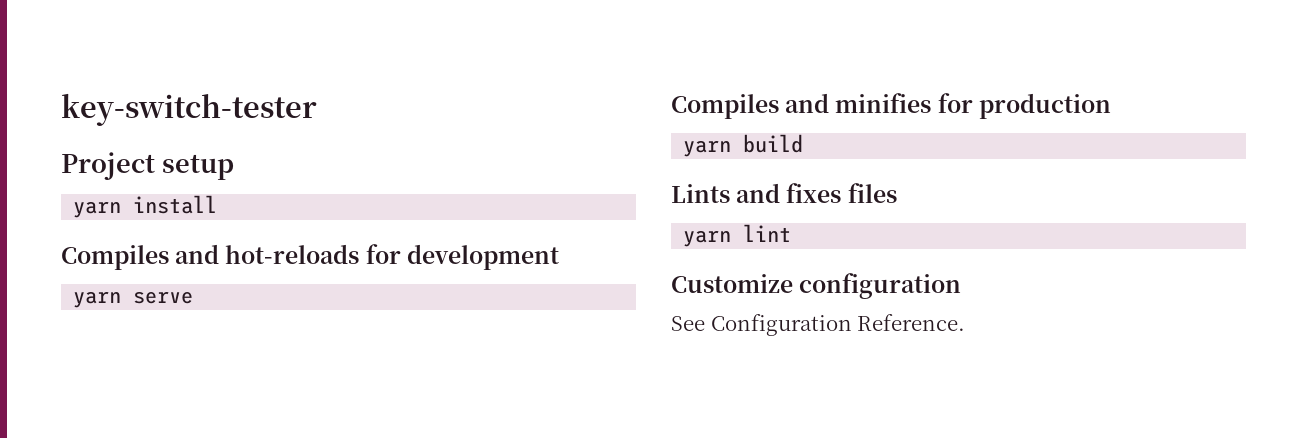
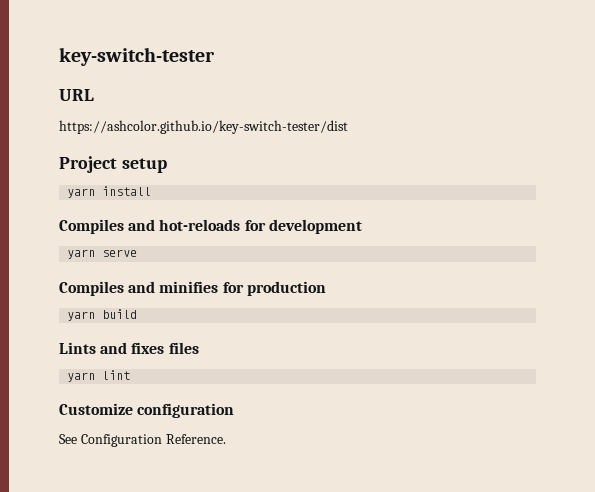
+ URL
+ https://ashcolor.github.io/key-switch-tester/dist

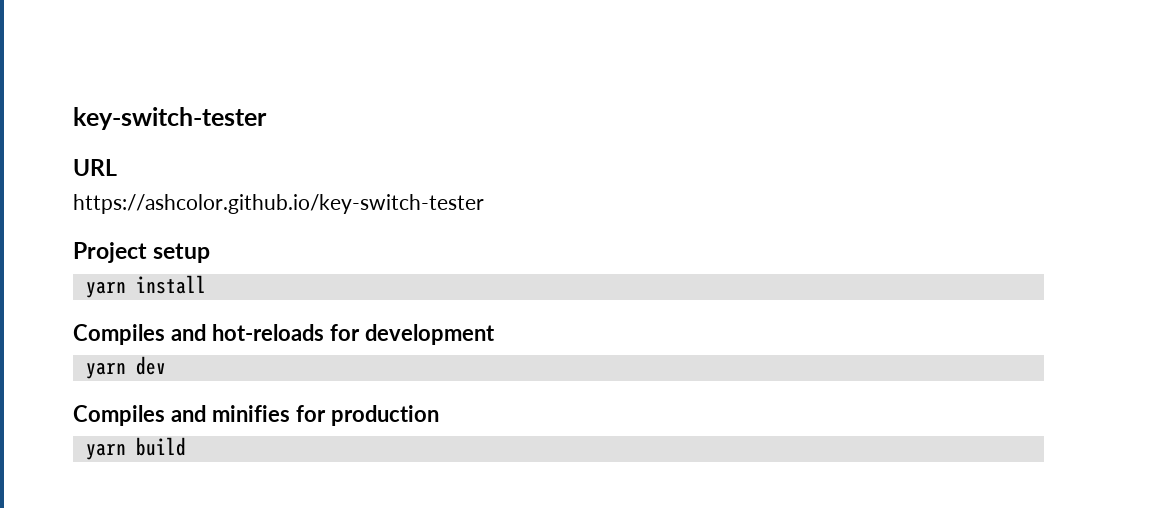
- https://ashcolor.github.io/key-switch-tester/dist
+ https://ashcolor.github.io/key-switch-tester
- yarn serve
+ yarn dev
- Lints and fixes files
- yarn lint
- Customize configuration
- See Configuration Reference.

